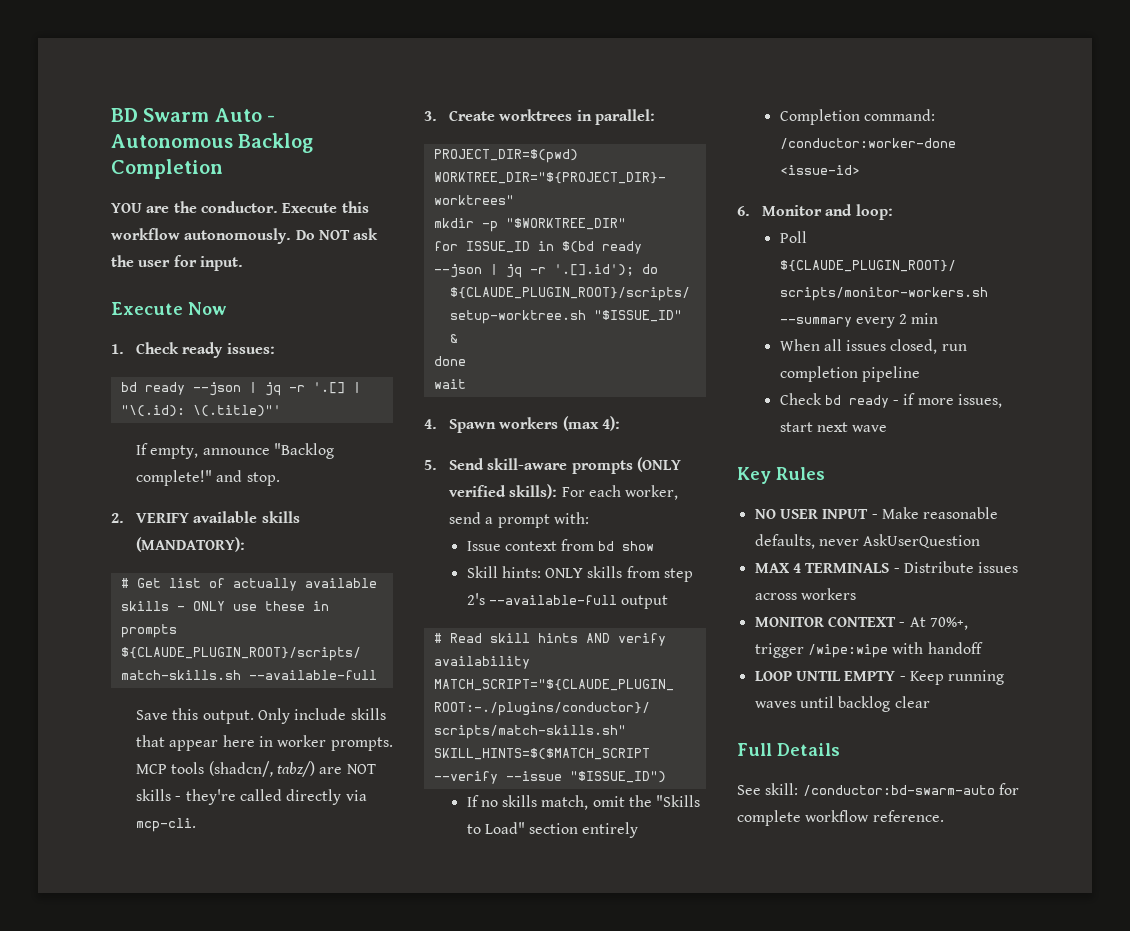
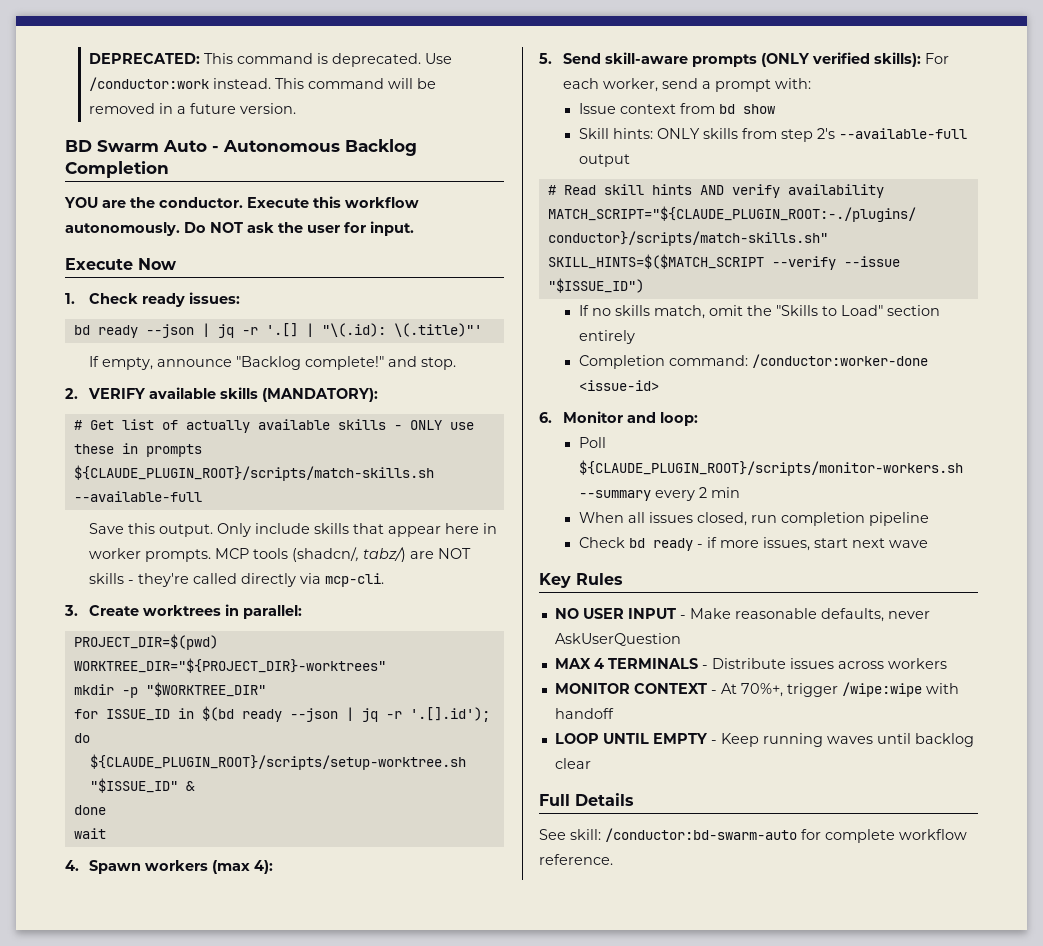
+ DEPRECATED: This command is deprecated. Use /conductor:work instead. This command will be removed in a future version.

